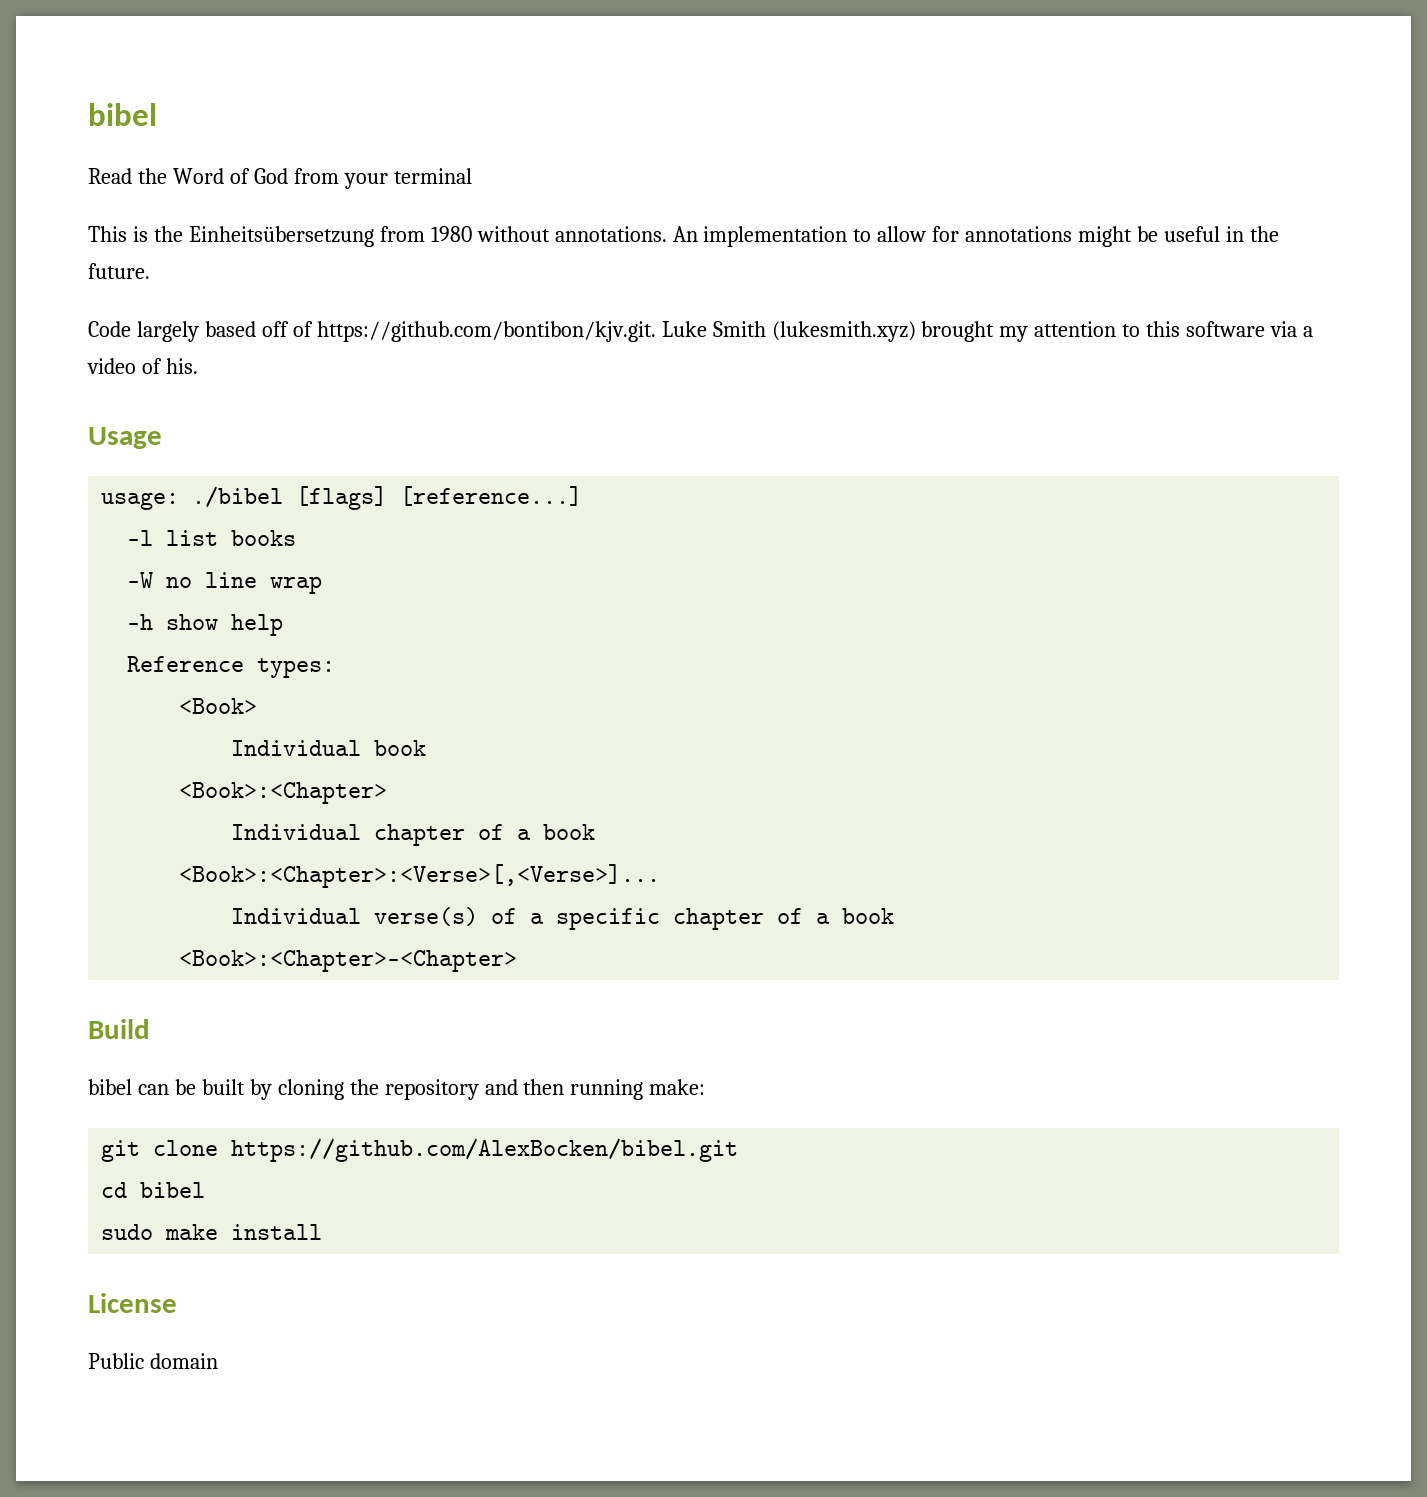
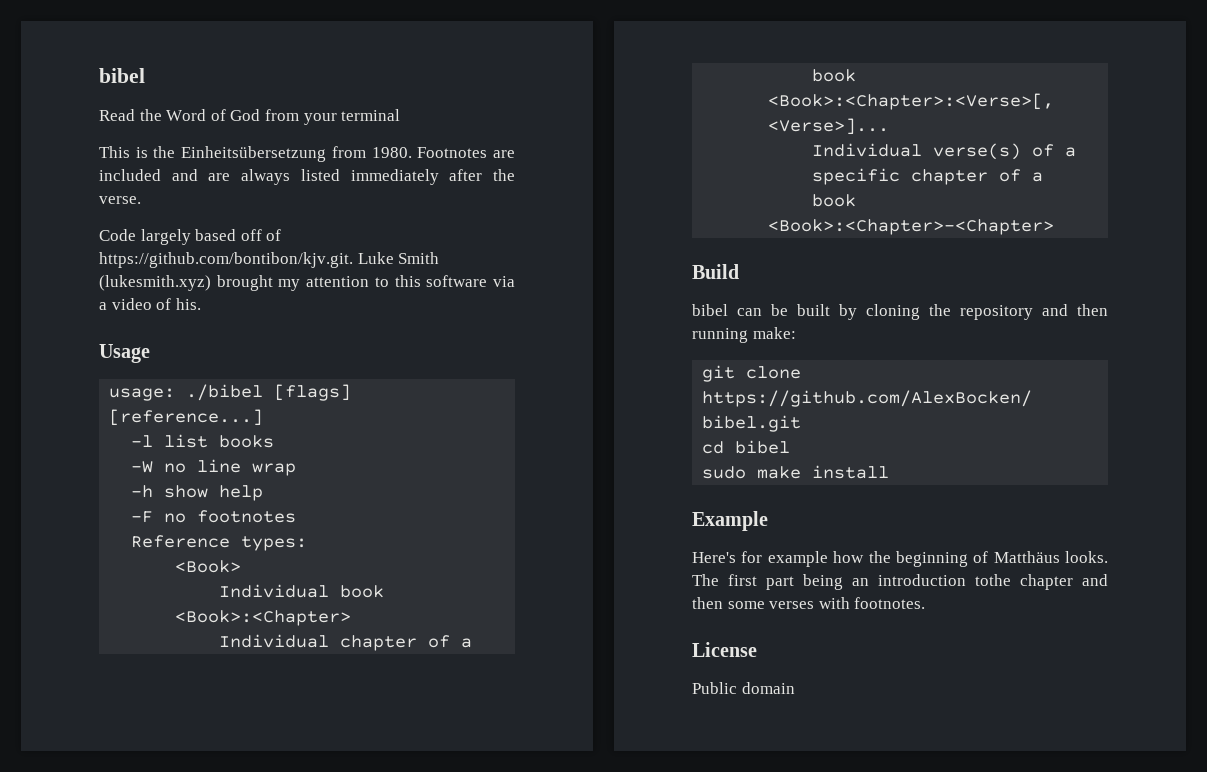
- This is the Einheitsübersetzung from 1980 without annotations. An implementation to allow for annotations might be useful in the future.
+ This is the Einheitsübersetzung from 1980. Footnotes are included and are always listed immediately after the verse.
+ -F no footnotes
+ Example
+ Here's for example how the beginning of Matthäus looks. The first part being an introduction tothe chapter and then some verses with footnotes.

